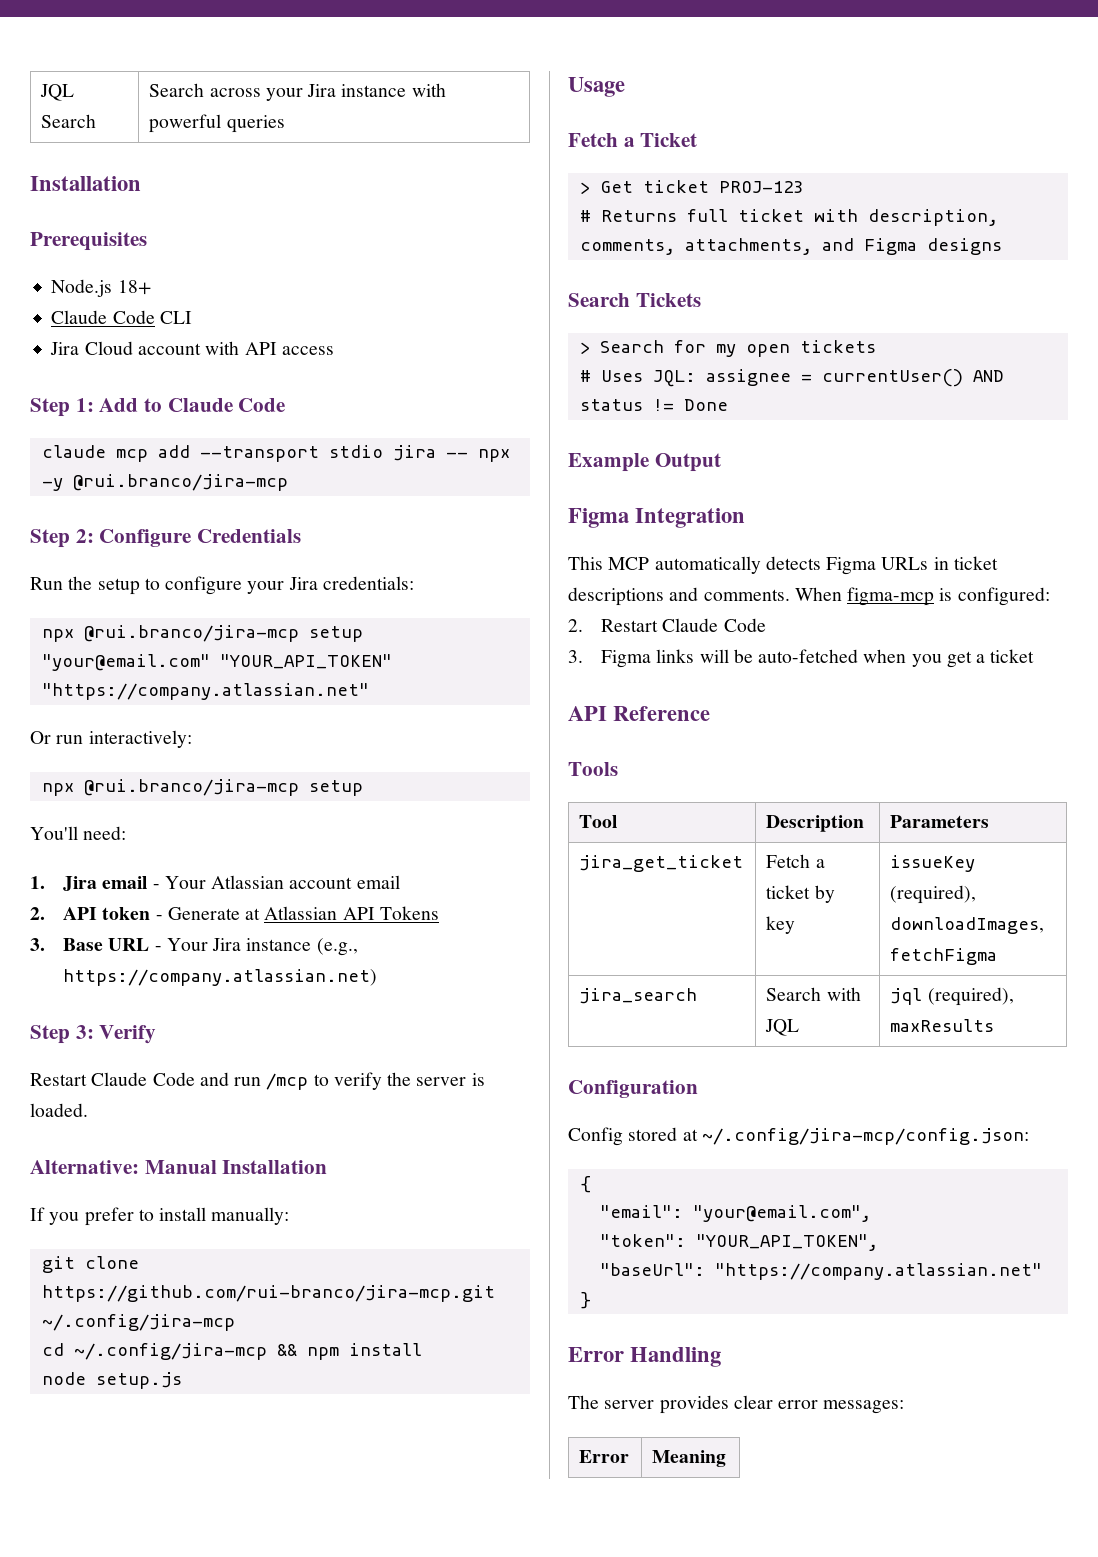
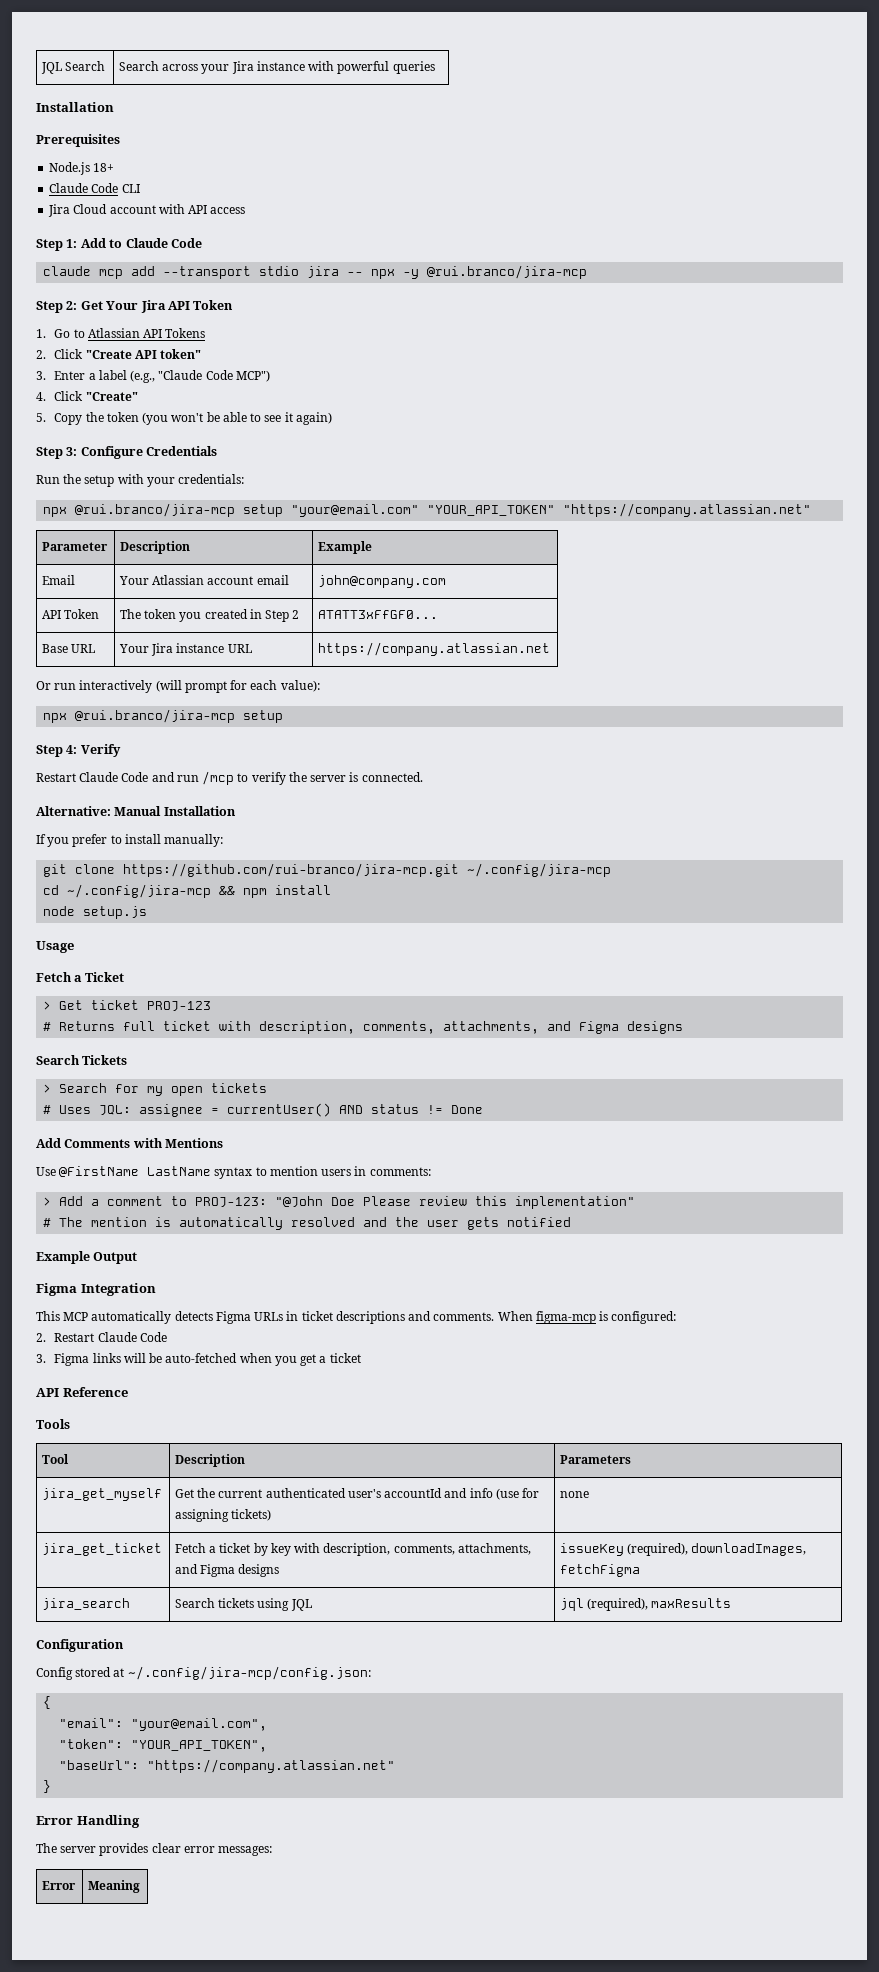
- Step 2: Configure Credentials
+ Step 2: Get Your Jira API Token
+ 1. Go to Atlassian API Tokens
+ 2. Click "Create API token"
+ 3. Enter a label (e.g., "Claude Code MCP")
+ 4. Click "Create"
+ 5. Copy the token (you won't be able to see it again)
+ Step 3: Configure Credentials
- Run the setup to configure your Jira credentials:
+ Run the setup with your credentials:
- Or run interactively:
+ Parameter | Description | Example
+ Email | Your Atlassian account email | john@company.com
+ API Token | The token you created in Step 2 | ATATT3xFfGF0...
+ Base URL | Your Jira instance URL | https://company.atlassian.net
+ Or run interactively (will prompt for each value):
  npx @rui.branco/jira-mcp setup
- You'll need:
- 1. Jira email - Your Atlassian account email
- 2. API token - Generate at Atlassian API Tokens
- 3. Base URL - Your Jira instance (e.g., https://company.atlassian.net)
- Step 3: Verify
+ Step 4: Verify
- Restart Claude Code and run /mcp to verify the server is loaded.
+ Restart Claude Code and run /mcp to verify the server is connected.
+ Add Comments with Mentions
+ Use @FirstName LastName syntax to mention users in comments:
+ > Add a comment to PROJ-123: "@John Doe Please review this implementation"
+ # The mention is automatically resolved and the user gets notified
+ jira_get_myself | Get the current authenticated user's accountId and info (use for assigning tickets) | none
- jira_get_ticket | Fetch a ticket by key | issueKey (required), downloadImages, fetchFigma
+ jira_get_ticket | Fetch a ticket by key with description, comments, attachments, and Figma designs | issueKey (required), downloadImages, fetchFigma
- jira_search | Search with JQL | jql (required), maxResults
+ jira_search | Search tickets using JQL | jql (required), maxResults

